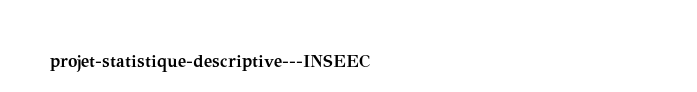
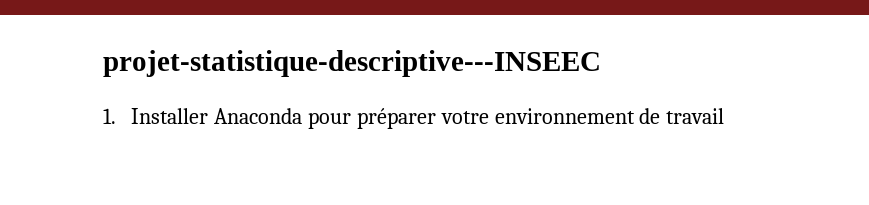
+ 1. Installer Anaconda pour préparer votre environnement de travail

